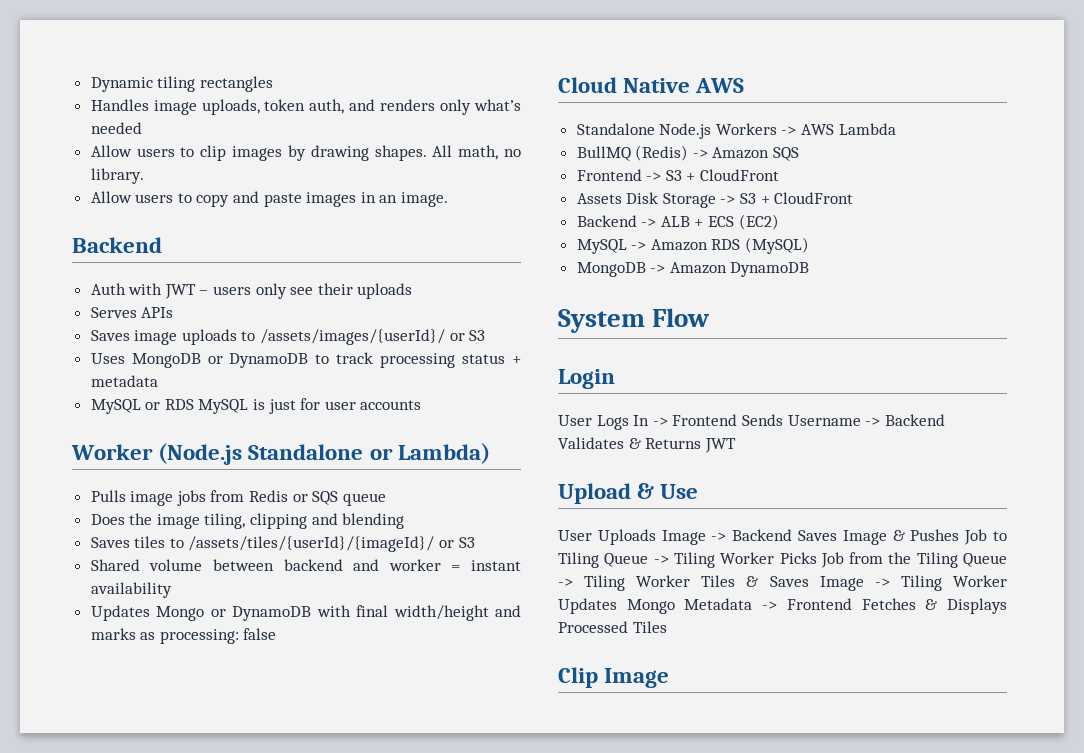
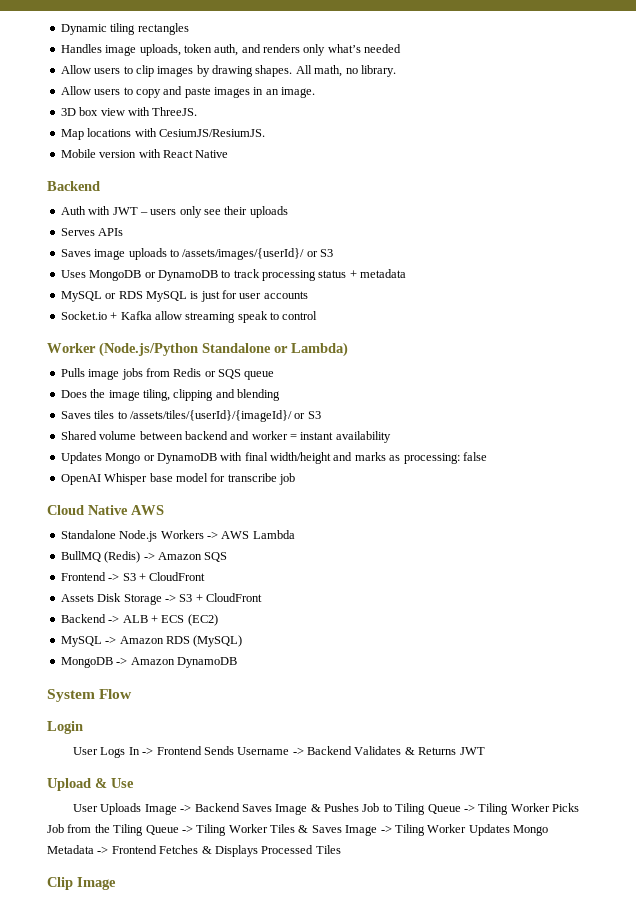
+ 3D box view with ThreeJS.
+ Map locations with CesiumJS/ResiumJS.
+ Mobile version with React Native
- Worker (Node.js Standalone or Lambda)
+ Socket.io + Kafka allow streaming speak to control
+ Worker (Node.js/Python Standalone or Lambda)
+ OpenAI Whisper base model for transcribe job

